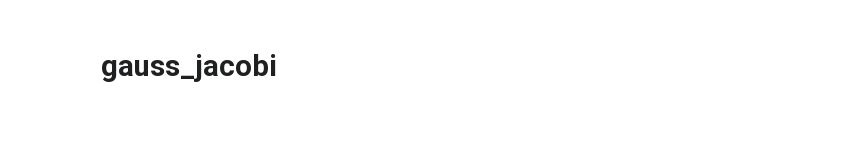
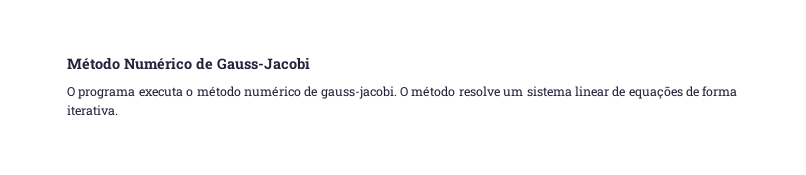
- gauss_jacobi
+ Método Numérico de Gauss-Jacobi
+ O programa executa o método numérico de gauss-jacobi. O método resolve um sistema linear de equações de forma iterativa.

